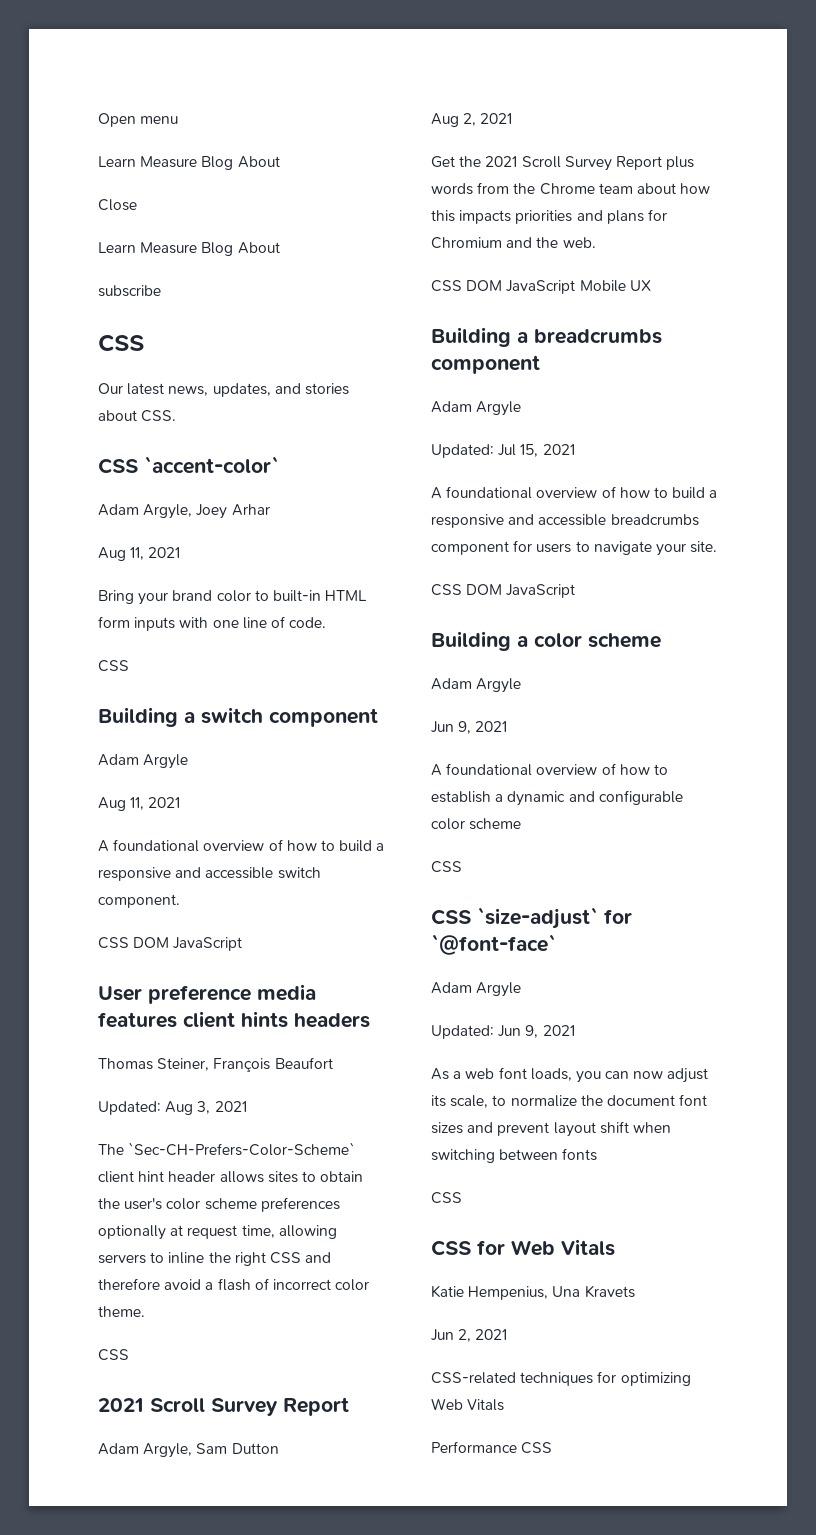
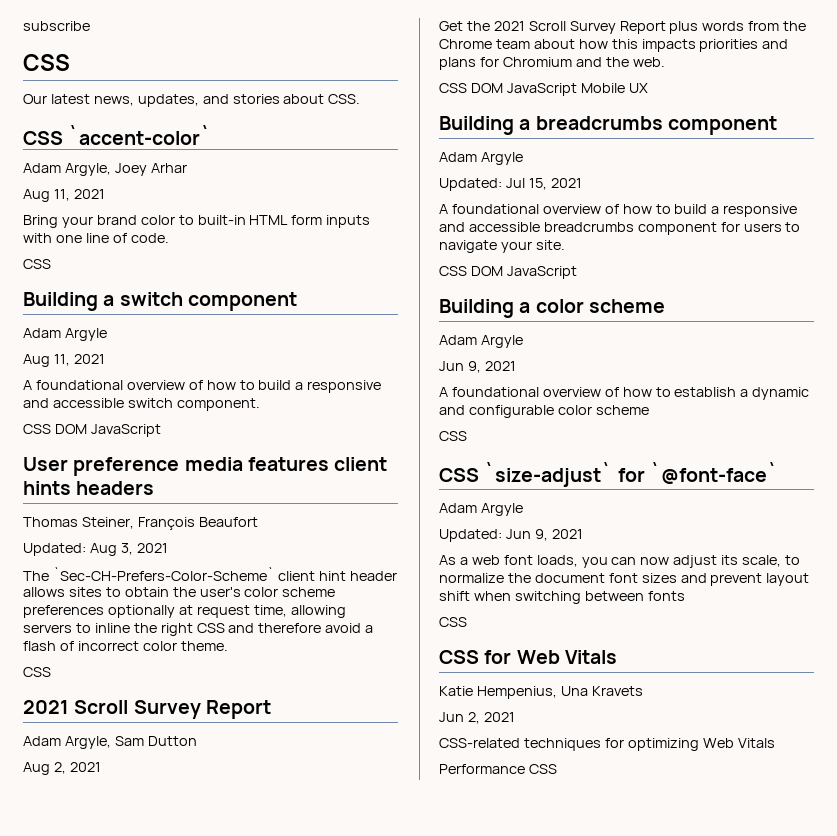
- Open menu
- Learn Measure Blog About
- Close
- Learn Measure Blog About

